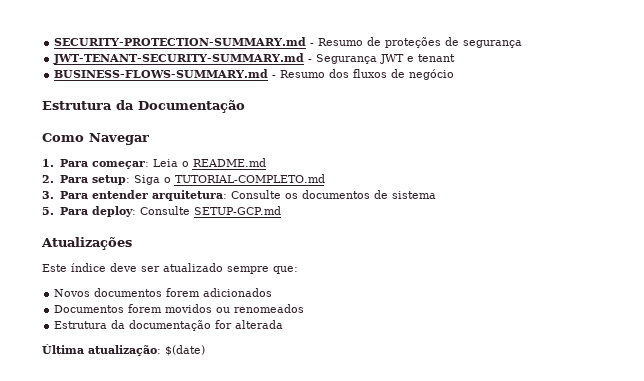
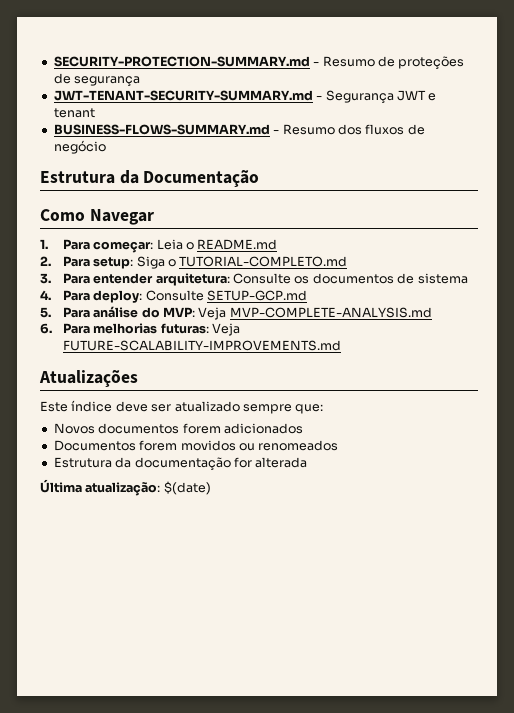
- 5. Para deploy: Consulte SETUP-GCP.md
+ 4. Para deploy: Consulte SETUP-GCP.md
+ 5. Para análise do MVP: Veja MVP-COMPLETE-ANALYSIS.md
+ 6. Para melhorias futuras: Veja FUTURE-SCALABILITY-IMPROVEMENTS.md

